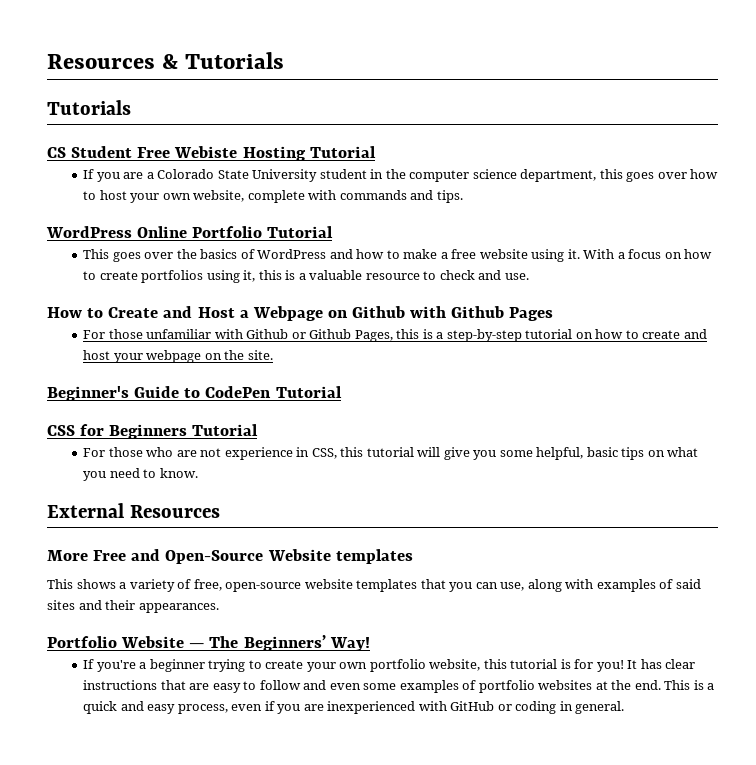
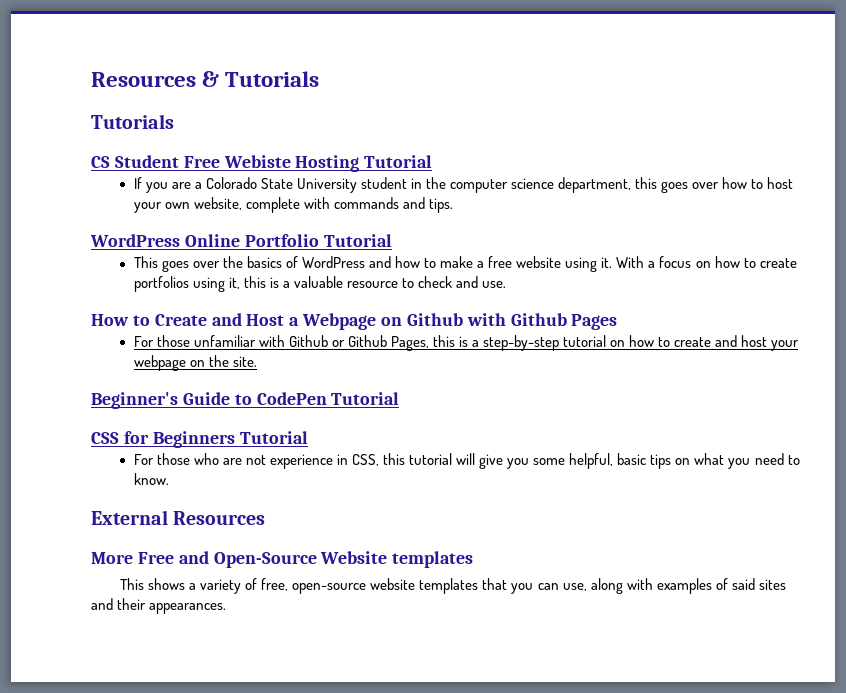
- Portfolio Website — The Beginners’ Way!
- If you're a beginner trying to create your own portfolio website, this tutorial is for you! It has clear instructions that are easy to follow and even some examples of portfolio websites at the end. This is a quick and easy process, even if you are inexperienced with GitHub or coding in general.

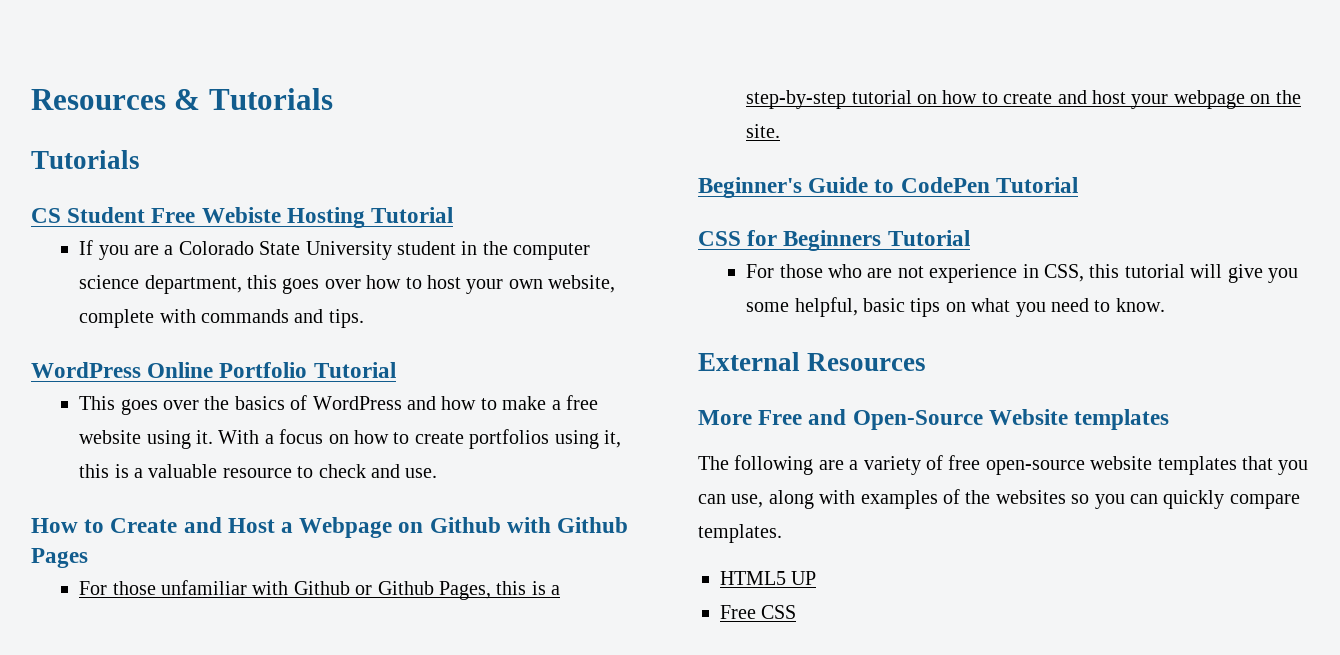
- This shows a variety of free, open-source website templates that you can use, along with examples of said sites and their appearances.
+ The following are a variety of free open-source website templates that you can use, along with examples of the websites so you can quickly compare templates.
+ HTML5 UP
+ Free CSS

